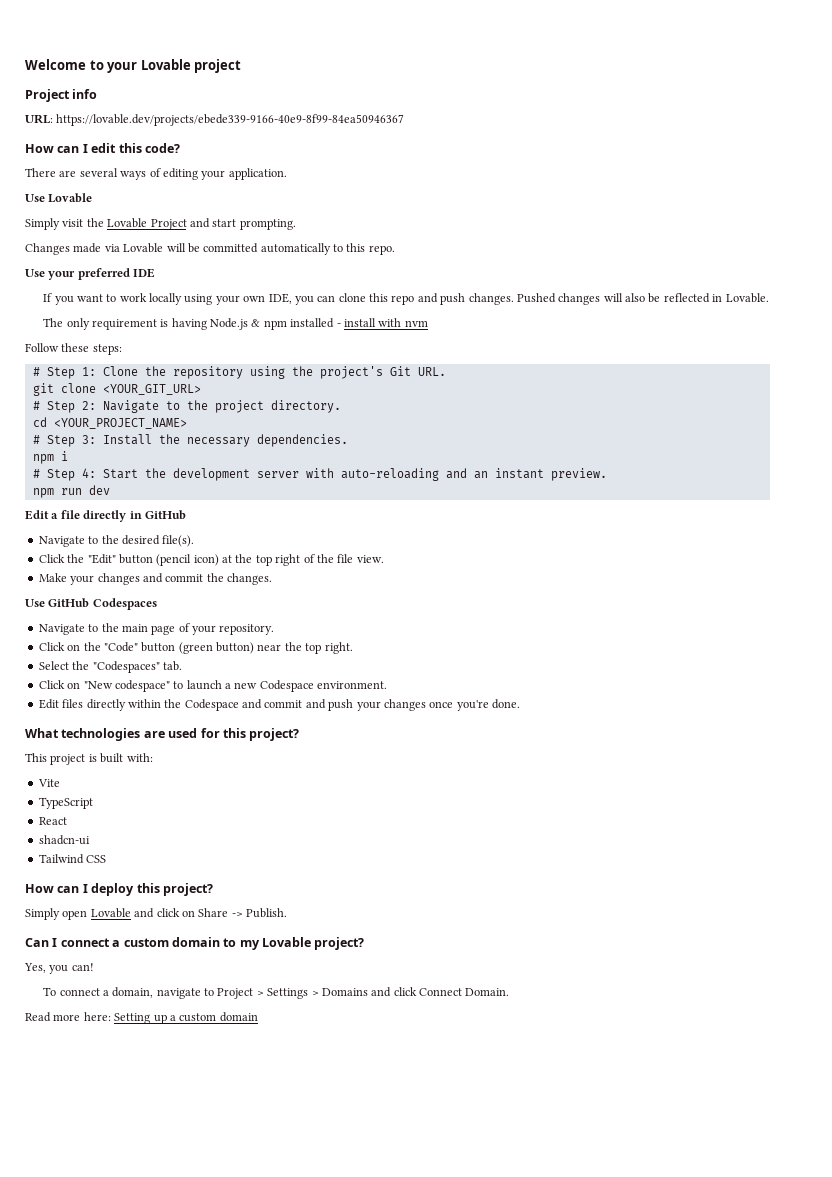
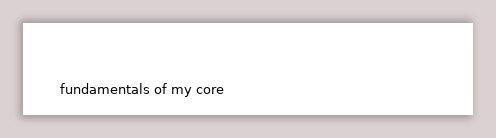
- Welcome to your Lovable project
- Project info
- URL: https://lovable.dev/projects/ebede339-9166-40e9-8f99-84ea50946367
- How can I edit this code?
- There are several ways of editing your application.
- Use Lovable
- Simply visit the Lovable Project and start prompting.
- Changes made via Lovable will be committed automatically to this repo.
- Use your preferred IDE
- If you want to work locally using your own IDE, you can clone this repo and push changes. Pushed changes will also be reflected in Lovable.
- The only requirement is having Node.js & npm installed - install with nvm
- Follow these steps:
- # Step 1: Clone the repository using the project's Git URL.
- git clone <YOUR_GIT_URL>
- # Step 2: Navigate to the project directory.
- cd <YOUR_PROJECT_NAME>
- # Step 3: Install the necessary dependencies.
- npm i
- # Step 4: Start the development server with auto-reloading and an instant preview.
- npm run dev
- Edit a file directly in GitHub
- Navigate to the desired file(s).
- Click the "Edit" button (pencil icon) at the top right of the file view.
- Make your changes and commit the changes.
- Use GitHub Codespaces
- Navigate to the main page of your repository.
- Click on the "Code" button (green button) near the top right.
- Select the "Codespaces" tab.
- Click on "New codespace" to launch a new Codespace environment.
- Edit files directly within the Codespace and commit and push your changes once you're done.
- What technologies are used for this project?
- This project is built with:
- Vite
- TypeScript
- React
- shadcn-ui
- Tailwind CSS
- How can I deploy this project?
- Simply open Lovable and click on Share -> Publish.
- Can I connect a custom domain to my Lovable project?
- Yes, you can!
- To connect a domain, navigate to Project > Settings > Domains and click Connect Domain.
- Read more here: Setting up a custom domain
+ fundamentals of my core

